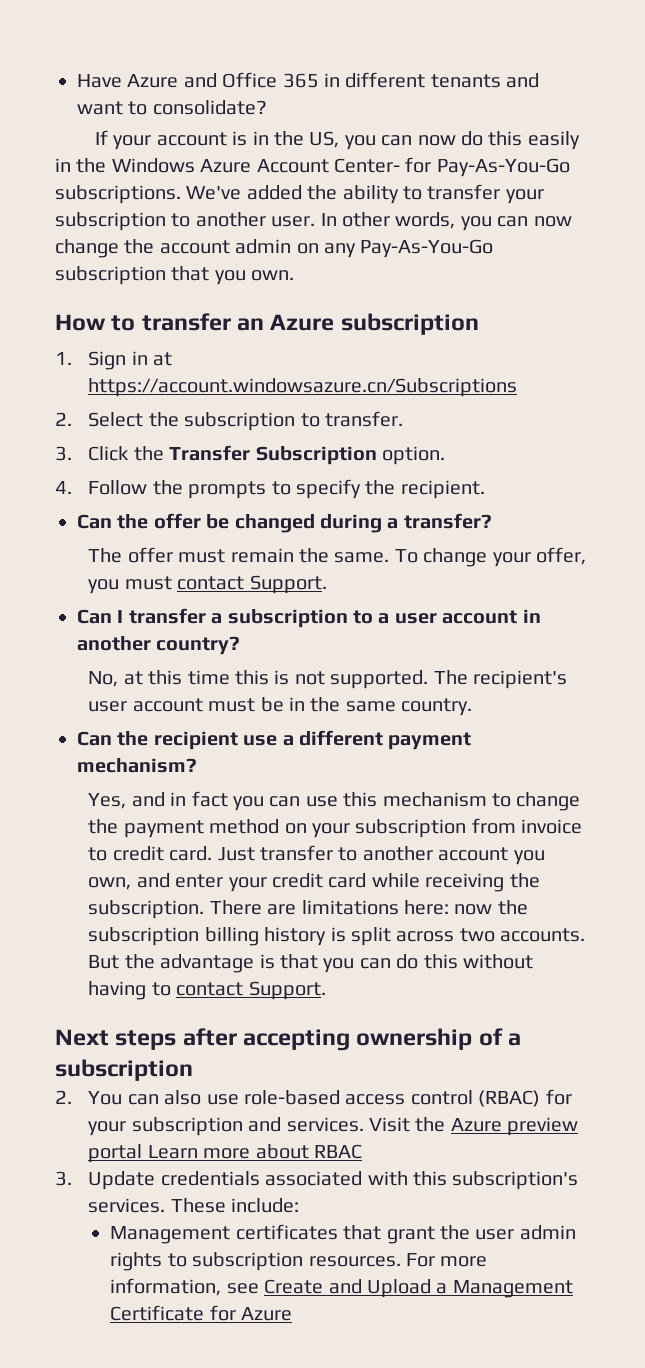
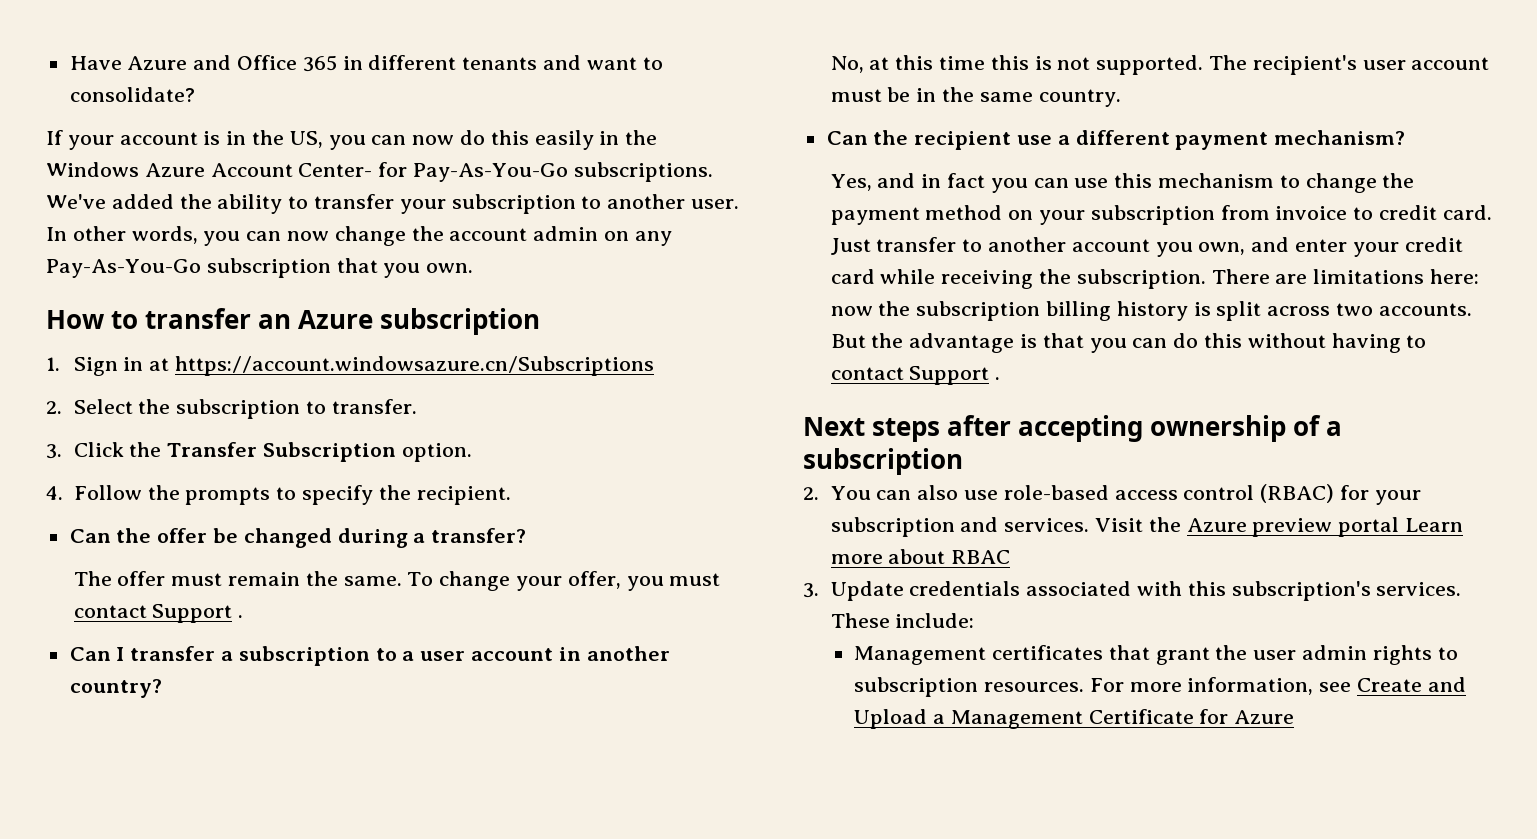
- To change your offer, you must contact Support.
+ To change your offer, you must contact Support .
- But the advantage is that you can do this without having to contact Support.
+ But the advantage is that you can do this without having to contact Support .

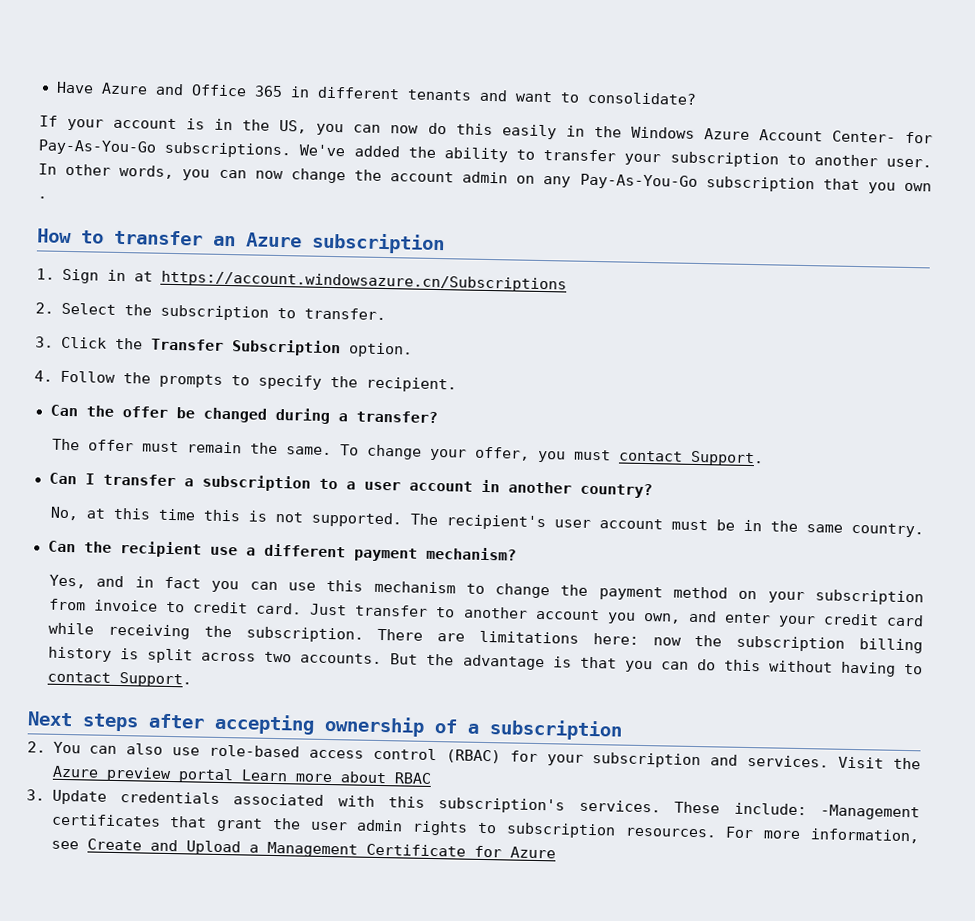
- In other words, you can now change the account admin on any Pay-As-You-Go subscription that you own.
+ In other words, you can now change the account admin on any Pay-As-You-Go subscription that you own .
- To change your offer, you must contact Support .
+ To change your offer, you must contact Support.
- But the advantage is that you can do this without having to contact Support .
+ But the advantage is that you can do this without having to contact Support.
- These include:
- Management certificates that grant the user admin rights to subscription resources.
+ These include: -Management certificates that grant the user admin rights to subscription resources.

